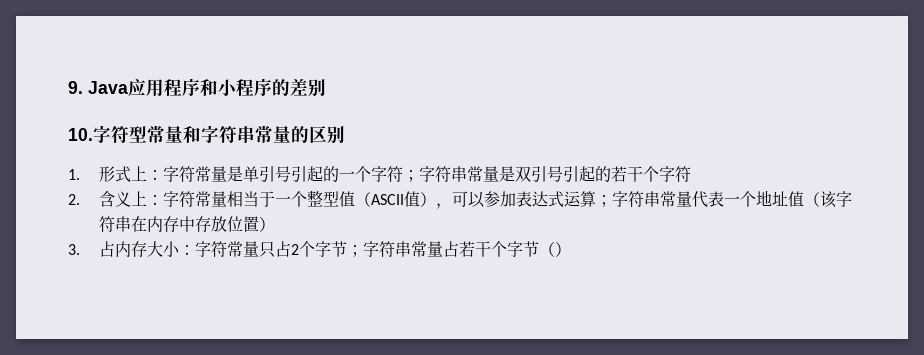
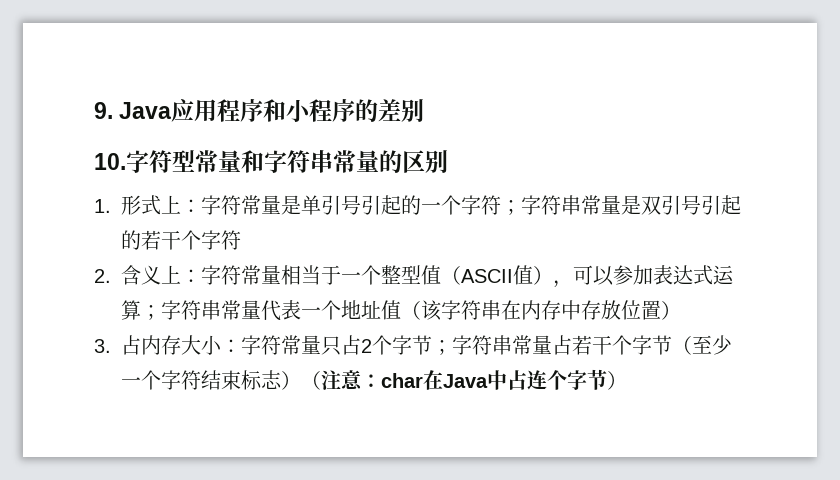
- 3.占内存大小：字符常量只占2个字节；字符串常量占若干个字节（）
+ 3.占内存大小：字符常量只占2个字节；字符串常量占若干个字节（至少一个字符结束标志）（注意：char在Java中占连个字节）

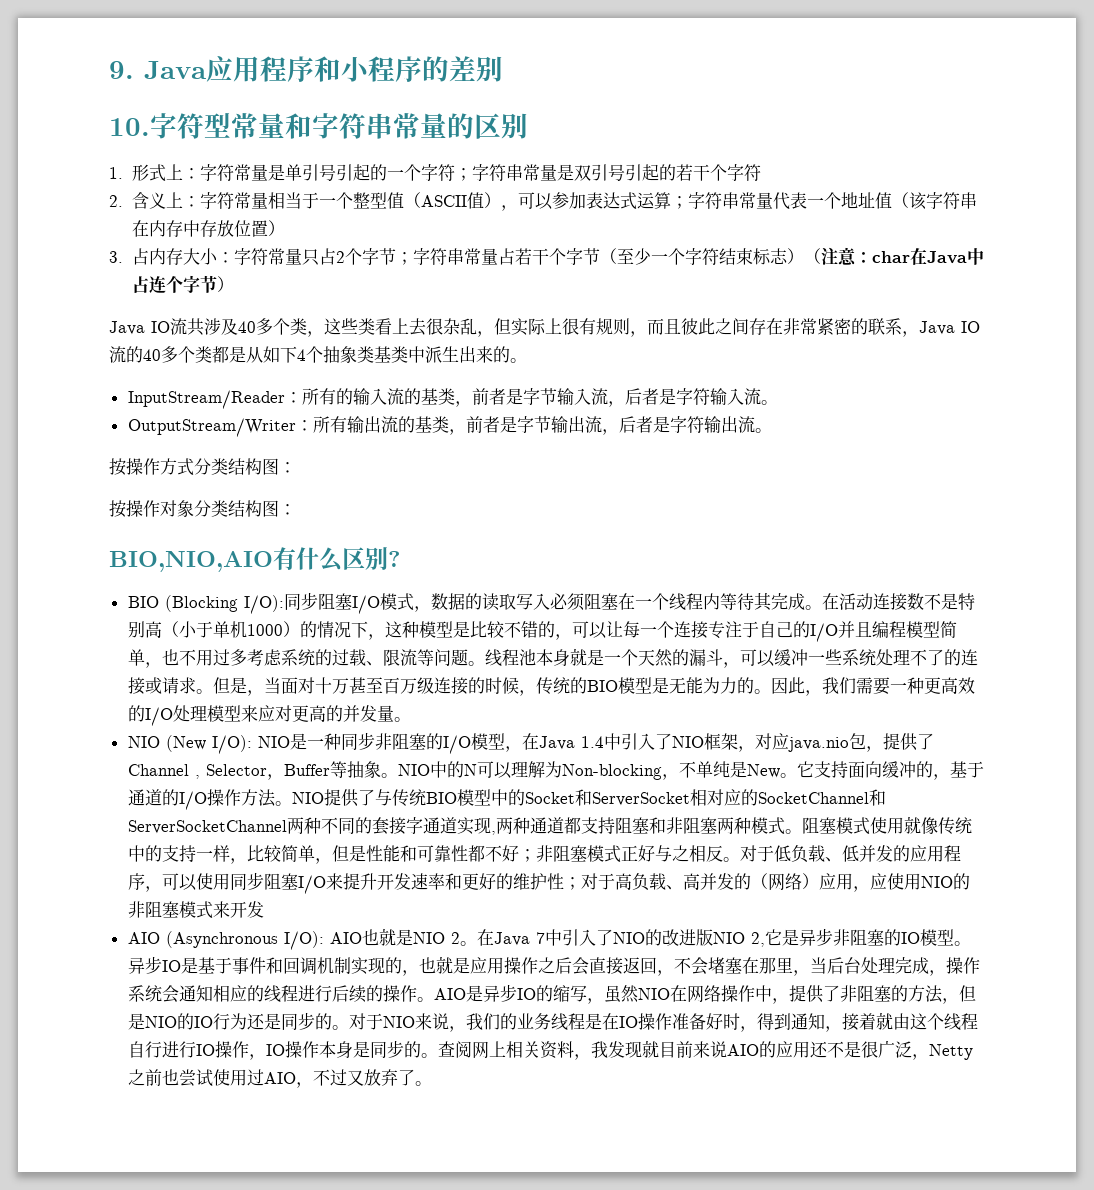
+ Java IO流共涉及40多个类，这些类看上去很杂乱，但实际上很有规则，而且彼此之间存在非常紧密的联系，Java IO流的40多个类都是从如下4个抽象类基类中派生出来的。
+ InputStream/Reader：所有的输入流的基类，前者是字节输入流，后者是字符输入流。
+ OutputStream/Writer：所有输出流的基类，前者是字节输出流，后者是字符输出流。
+ 按操作方式分类结构图：
+ 按操作对象分类结构图：
+ BIO,NIO,AIO有什么区别?
+ BIO (Blocking I/O):同步阻塞I/O模式，数据的读取写入必须阻塞在一个线程内等待其完成。在活动连接数不是特别高（小于单机1000）的情况下，这种模型是比较不错的，可以让每一个连接专注于自己的I/O并且编程模型简单，也不用过多考虑系统的过载、限流等问题。线程池本身就是一个天然的漏斗，可以缓冲一些系统处理不了的连接或请求。但是，当面对十万甚至百万级连接的时候，传统的BIO模型是无能为力的。因此，我们需要一种更高效的I/O处理模型来应对更高的并发量。
+ NIO (New I/O): NIO是一种同步非阻塞的I/O模型，在Java 1.4中引入了NIO框架，对应java.nio包，提供了Channel , Selector，Buffer等抽象。NIO中的N可以理解为Non-blocking，不单纯是New。它支持面向缓冲的，基于通道的I/O操作方法。NIO提供了与传统BIO模型中的Socket和ServerSocket相对应的SocketChannel和ServerSocketChannel两种不同的套接字通道实现,两种通道都支持阻塞和非阻塞两种模式。阻塞模式使用就像传统中的支持一样，比较简单，但是性能和可靠性都不好；非阻塞模式正好与之相反。对于低负载、低并发的应用程序，可以使用同步阻塞I/O来提升开发速率和更好的维护性；对于高负载、高并发的（网络）应用，应使用NIO的非阻塞模式来开发
+ AIO (Asynchronous I/O): AIO也就是NIO 2。在Java 7中引入了NIO的改进版NIO 2,它是异步非阻塞的IO模型。异步IO是基于事件和回调机制实现的，也就是应用操作之后会直接返回，不会堵塞在那里，当后台处理完成，操作系统会通知相应的线程进行后续的操作。AIO是异步IO的缩写，虽然NIO在网络操作中，提供了非阻塞的方法，但是NIO的IO行为还是同步的。对于NIO来说，我们的业务线程是在IO操作准备好时，得到通知，接着就由这个线程自行进行IO操作，IO操作本身是同步的。查阅网上相关资料，我发现就目前来说AIO的应用还不是很广泛，Netty之前也尝试使用过AIO，不过又放弃了。

